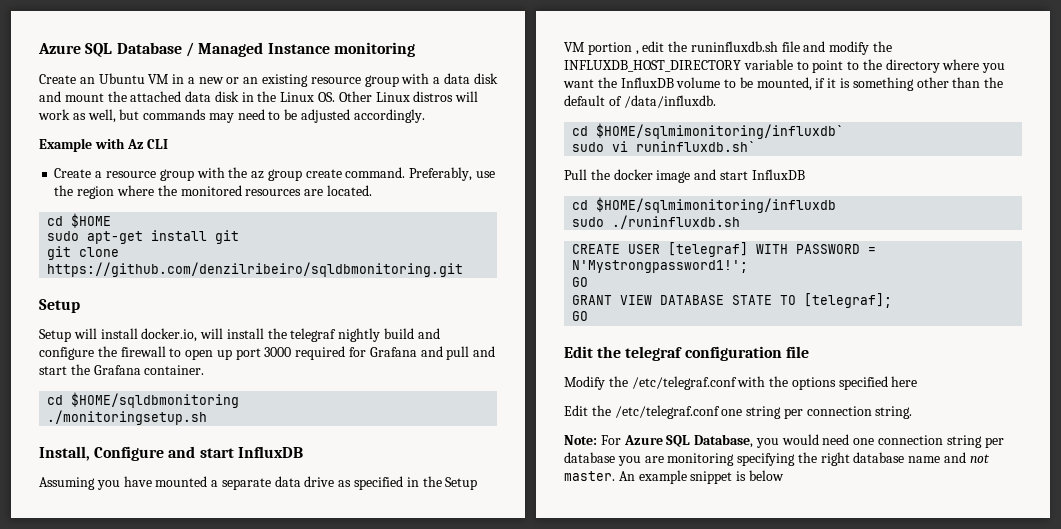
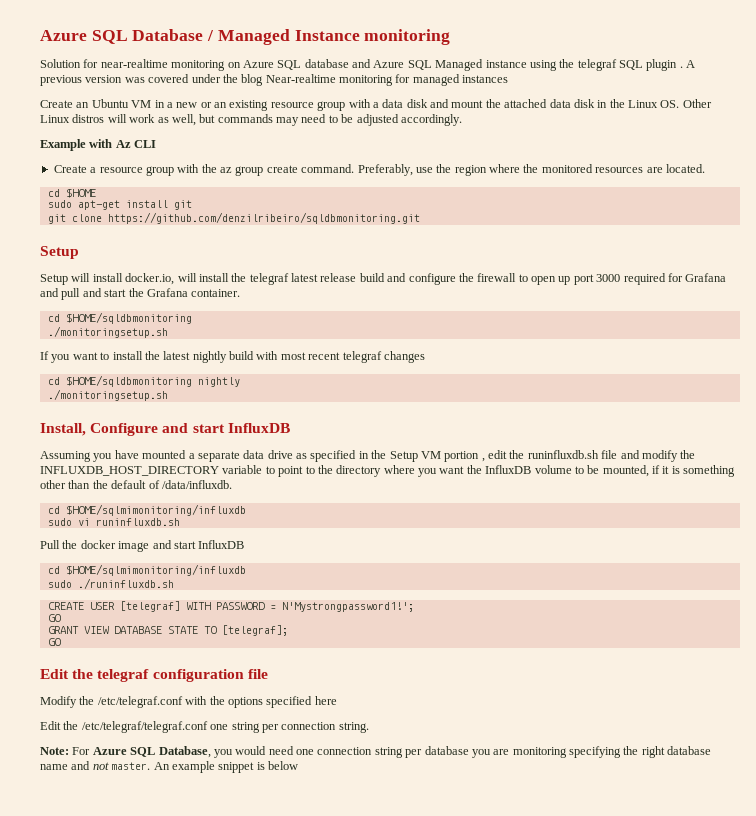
+ Solution for near-realtime monitoring on Azure SQL database and Azure SQL Managed instance using the telegraf SQL plugin . A previous version was covered under the blog Near-realtime monitoring for managed instances
- Setup will install docker.io, will install the telegraf nightly build and configure the firewall to open up port 3000 required for Grafana and pull and start the Grafana container.
+ Setup will install docker.io, will install the telegraf latest release build and configure the firewall to open up port 3000 required for Grafana and pull and start the Grafana container.
+ If you want to install the latest nightly build with most recent telegraf changes
+ cd $HOME/sqldbmonitoring nightly
+ ./monitoringsetup.sh
  Assuming you have mounted a separate data drive as specified in the Setup VM portion , edit the runinfluxdb.sh file and modify the INFLUXDB_HOST_DIRECTORY variable to point to the directory where you want the InfluxDB volume to be mounted, if it is something other than the default of /data/influxdb.
- cd $HOME/sqlmimonitoring/influxdb`
+ cd $HOME/sqlmimonitoring/influxdb
- sudo vi runinfluxdb.sh`
+ sudo vi runinfluxdb.sh
- Edit the /etc/telegraf.conf one string per connection string.
+ Edit the /etc/telegraf/telegraf.conf one string per connection string.

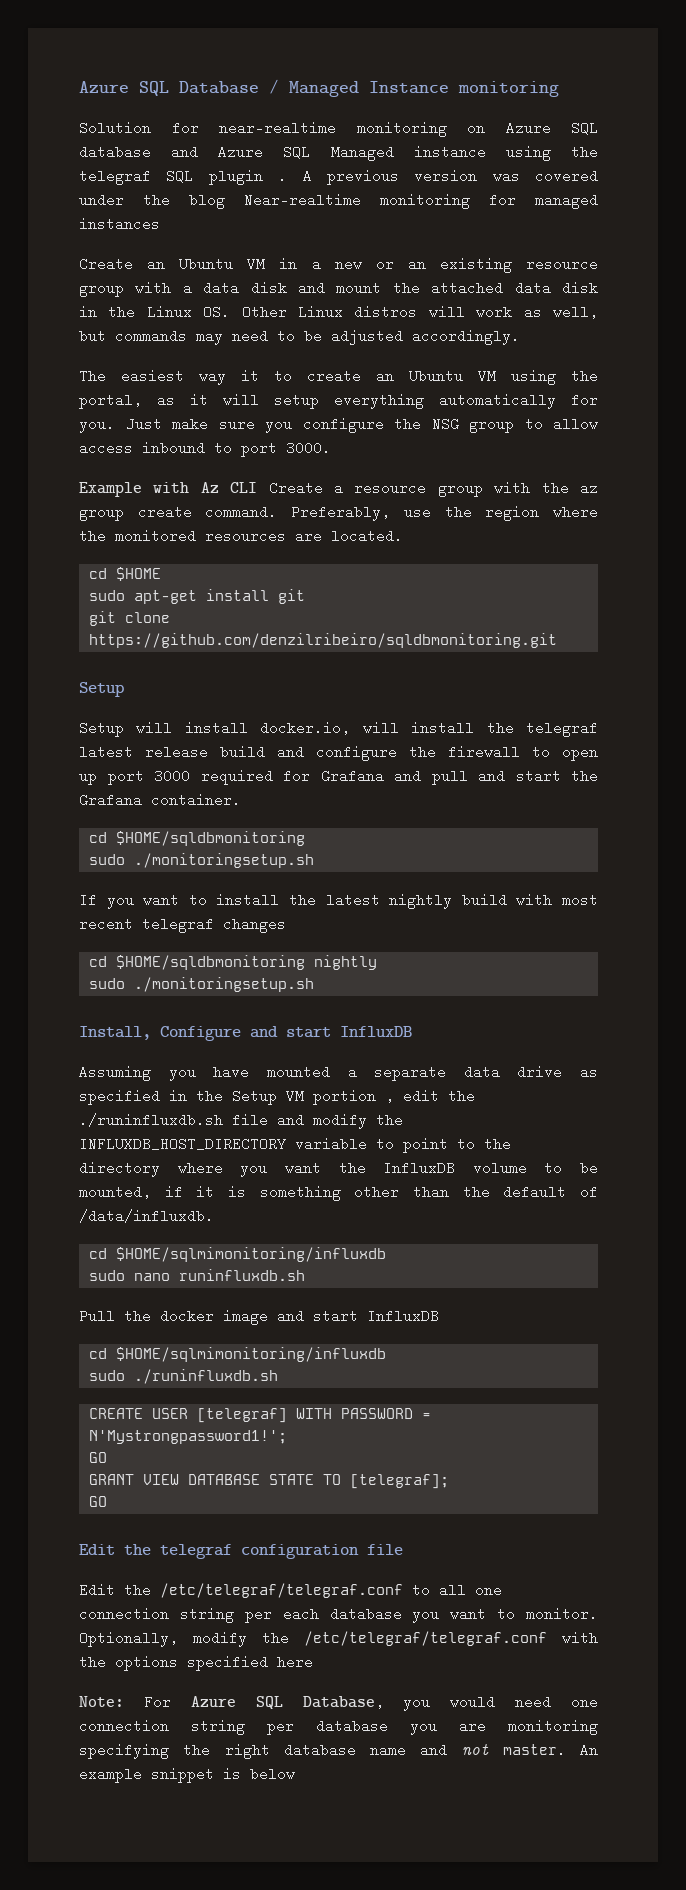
+ The easiest way it to create an Ubuntu VM using the portal, as it will setup everything automatically for you. Just make sure you configure the NSG group to allow access inbound to port 3000.
- Example with Az CLI
- Create a resource group with the az group create command.
+ Example with Az CLI Create a resource group with the az group create command.
  Setup will install docker.io, will install the telegraf latest release build and configure the firewall to open up port 3000 required for Grafana and pull and start the Grafana container.
  cd $HOME/sqldbmonitoring
- ./monitoringsetup.sh
+ sudo ./monitoringsetup.sh
  cd $HOME/sqldbmonitoring nightly
- ./monitoringsetup.sh
+ sudo ./monitoringsetup.sh
- Assuming you have mounted a separate data drive as specified in the Setup VM portion , edit the runinfluxdb.sh file and modify the INFLUXDB_HOST_DIRECTORY variable to point to the directory where you want the InfluxDB volume to be mounted, if it is something other than the default of /data/influxdb.
+ Assuming you have mounted a separate data drive as specified in the Setup VM portion , edit the ./runinfluxdb.sh file and modify the INFLUXDB_HOST_DIRECTORY variable to point to the directory where you want the InfluxDB volume to be mounted, if it is something other than the default of /data/influxdb.
- sudo vi runinfluxdb.sh
+ sudo nano runinfluxdb.sh
- Modify the /etc/telegraf.conf with the options specified here
+ Edit the /etc/telegraf/telegraf.conf to all one connection string per each database you want to monitor. Optionally, modify the /etc/telegraf/telegraf.conf with the options specified here
- Edit the /etc/telegraf/telegraf.conf one string per connection string.

